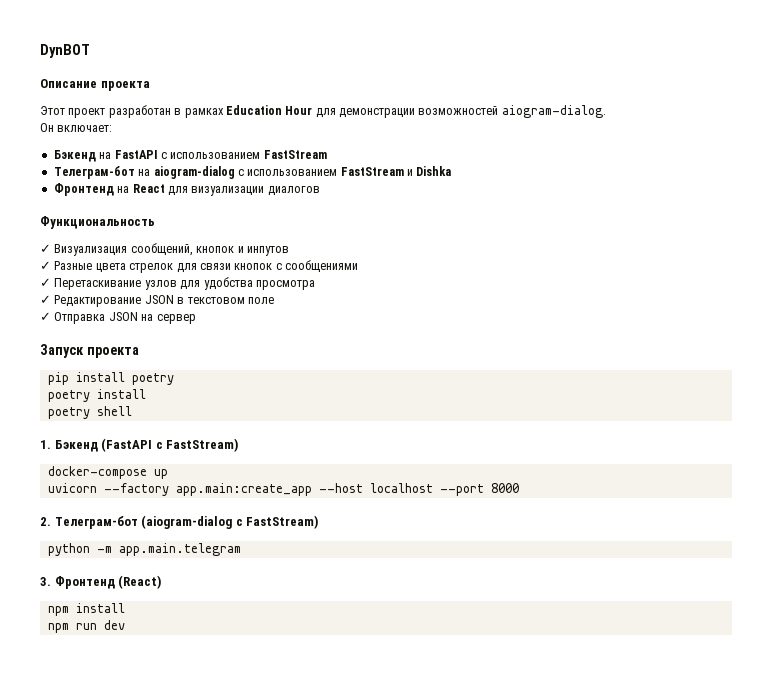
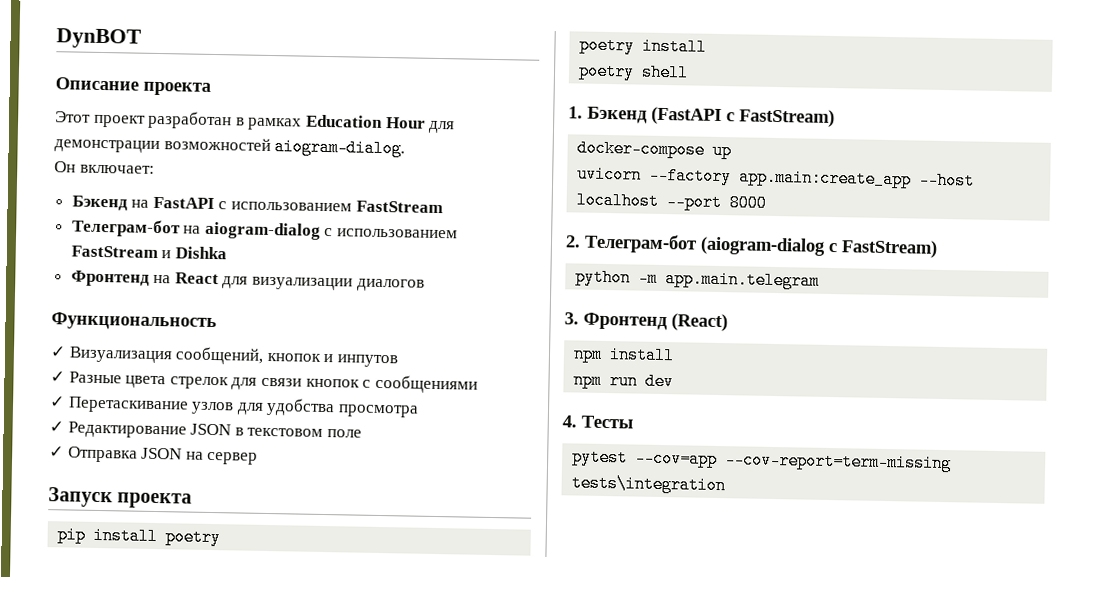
+ 4. Тесты
+ pytest --cov=app --cov-report=term-missing tests\integration

